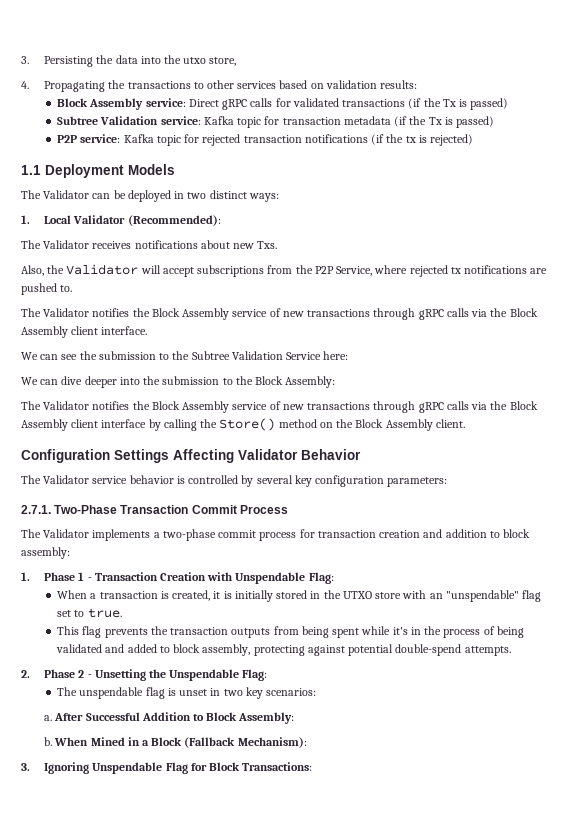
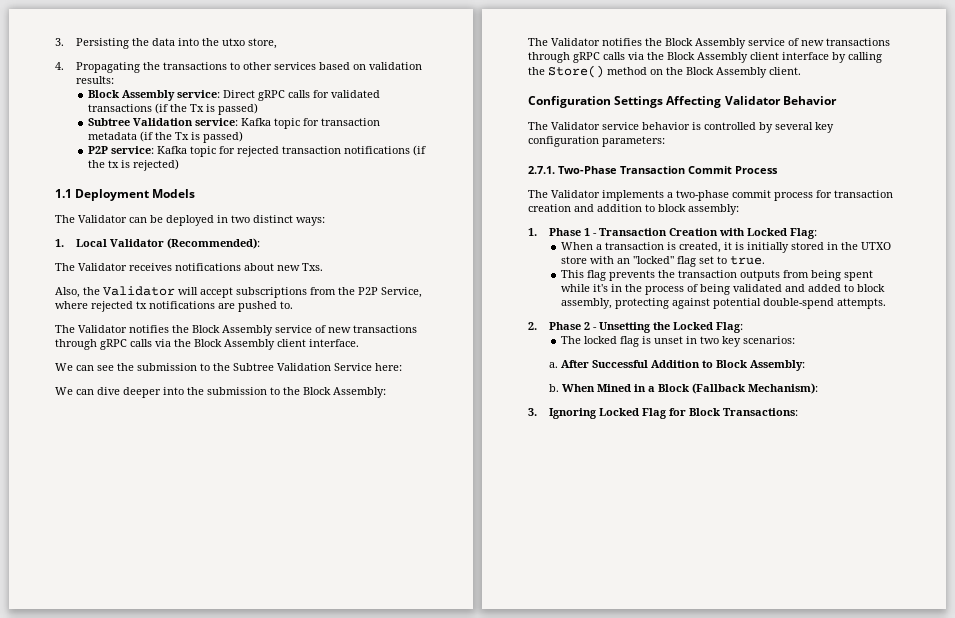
- 1. Phase 1 - Transaction Creation with Unspendable Flag:
+ 1. Phase 1 - Transaction Creation with Locked Flag:
- When a transaction is created, it is initially stored in the UTXO store with an "unspendable" flag set to true.
+ When a transaction is created, it is initially stored in the UTXO store with an "locked" flag set to true.
- 2. Phase 2 - Unsetting the Unspendable Flag:
+ 2. Phase 2 - Unsetting the Locked Flag:
- The unspendable flag is unset in two key scenarios:
+ The locked flag is unset in two key scenarios:
- 3. Ignoring Unspendable Flag for Block Transactions:
+ 3. Ignoring Locked Flag for Block Transactions:

